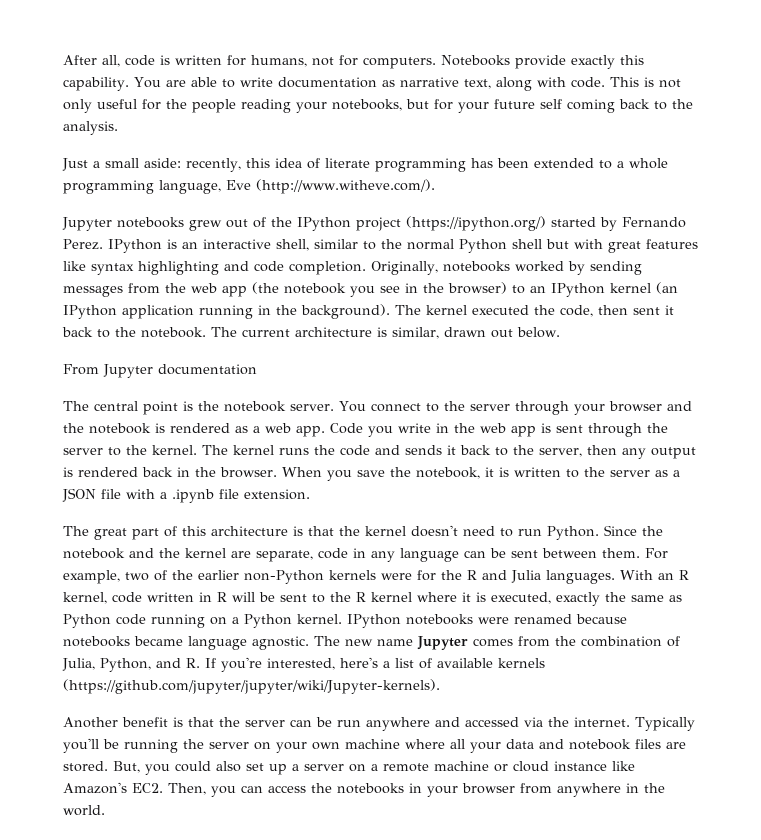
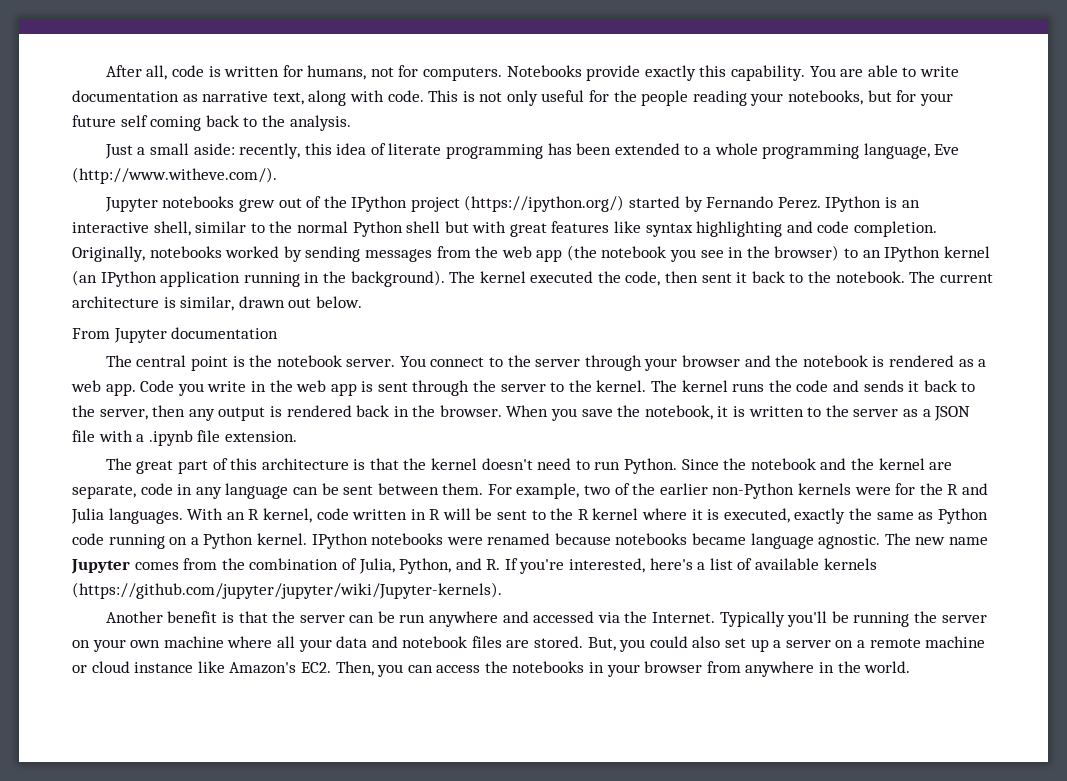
- Another benefit is that the server can be run anywhere and accessed via the internet.
+ Another benefit is that the server can be run anywhere and accessed via the Internet.

